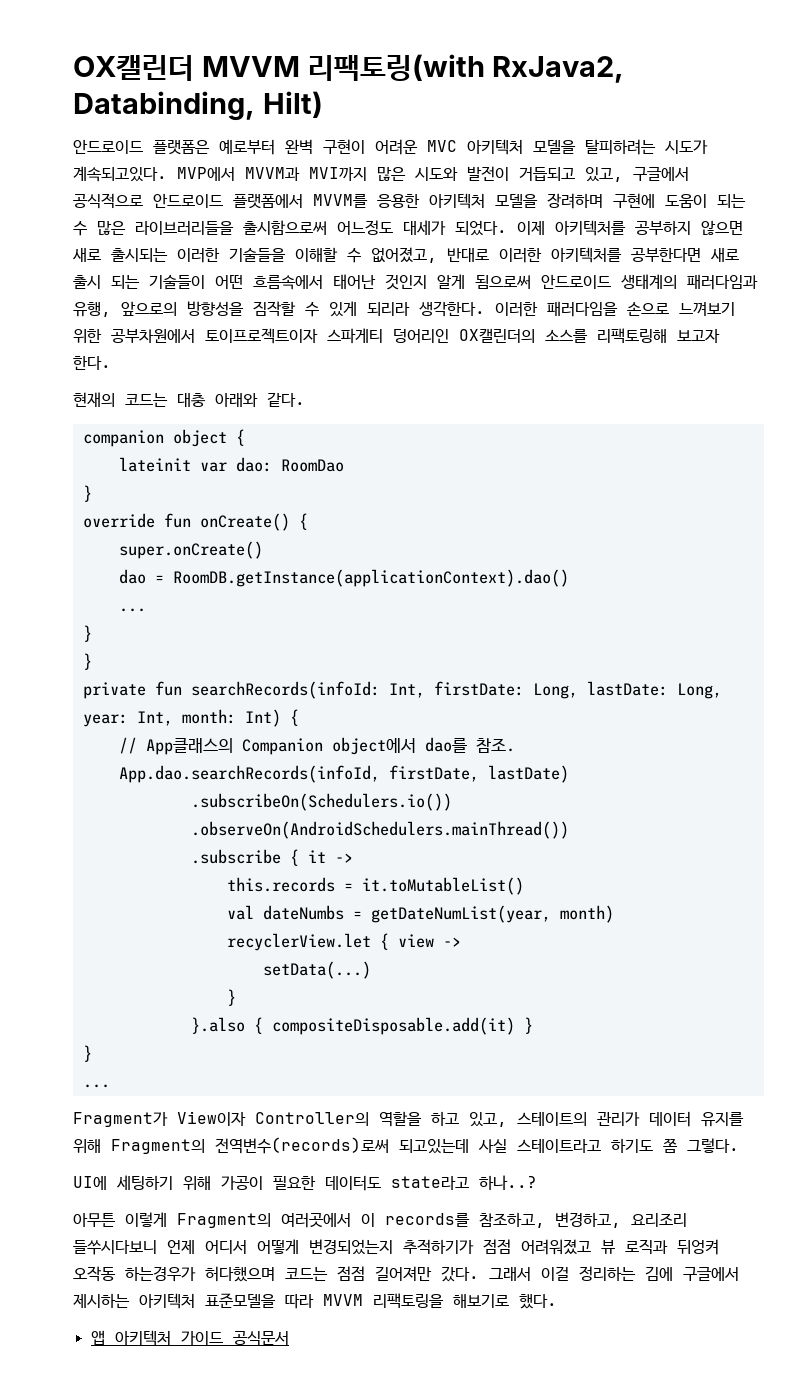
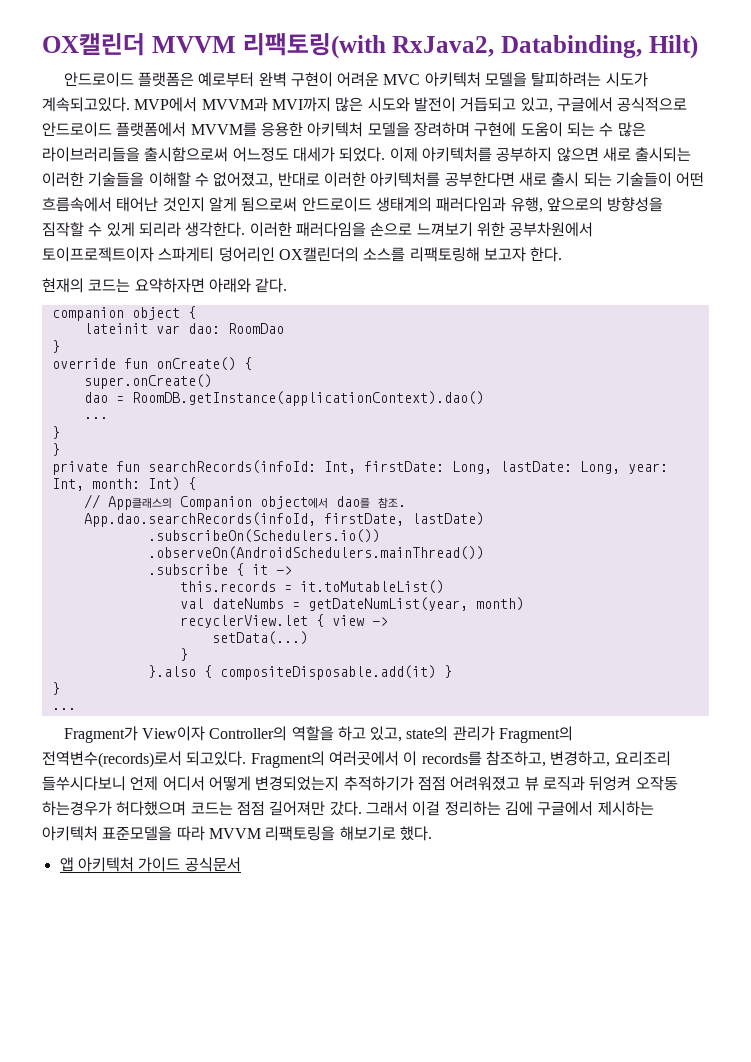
- 현재의 코드는 대충 아래와 같다.
+ 현재의 코드는 요약하자면 아래와 같다.
- Fragment가 View이자 Controller의 역할을 하고 있고, 스테이트의 관리가 데이터 유지를 위해 Fragment의 전역변수(records)로써 되고있는데 사실 스테이트라고 하기도 쫌 그렇다.
- UI에 세팅하기 위해 가공이 필요한 데이터도 state라고 하나..?
- 아무튼 이렇게 Fragment의 여러곳에서 이 records를 참조하고, 변경하고, 요리조리 들쑤시다보니 언제 어디서 어떻게 변경되었는지 추적하기가 점점 어려워졌고 뷰 로직과 뒤엉켜 오작동 하는경우가 허다했으며 코드는 점점 길어져만 갔다.
+ Fragment가 View이자 Controller의 역할을 하고 있고, state의 관리가 Fragment의 전역변수(records)로서 되고있다. Fragment의 여러곳에서 이 records를 참조하고, 변경하고, 요리조리 들쑤시다보니 언제 어디서 어떻게 변경되었는지 추적하기가 점점 어려워졌고 뷰 로직과 뒤엉켜 오작동 하는경우가 허다했으며 코드는 점점 길어져만 갔다.

